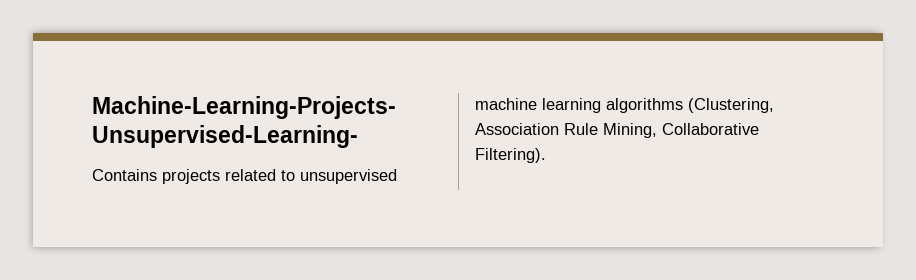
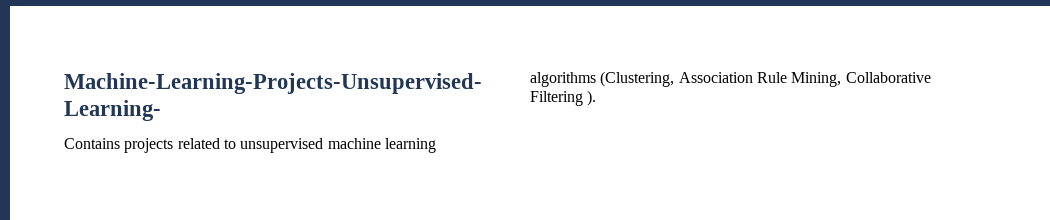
- Contains projects related to unsupervised machine learning algorithms (Clustering, Association Rule Mining, Collaborative Filtering).
+ Contains projects related to unsupervised machine learning algorithms (Clustering, Association Rule Mining, Collaborative Filtering ).

